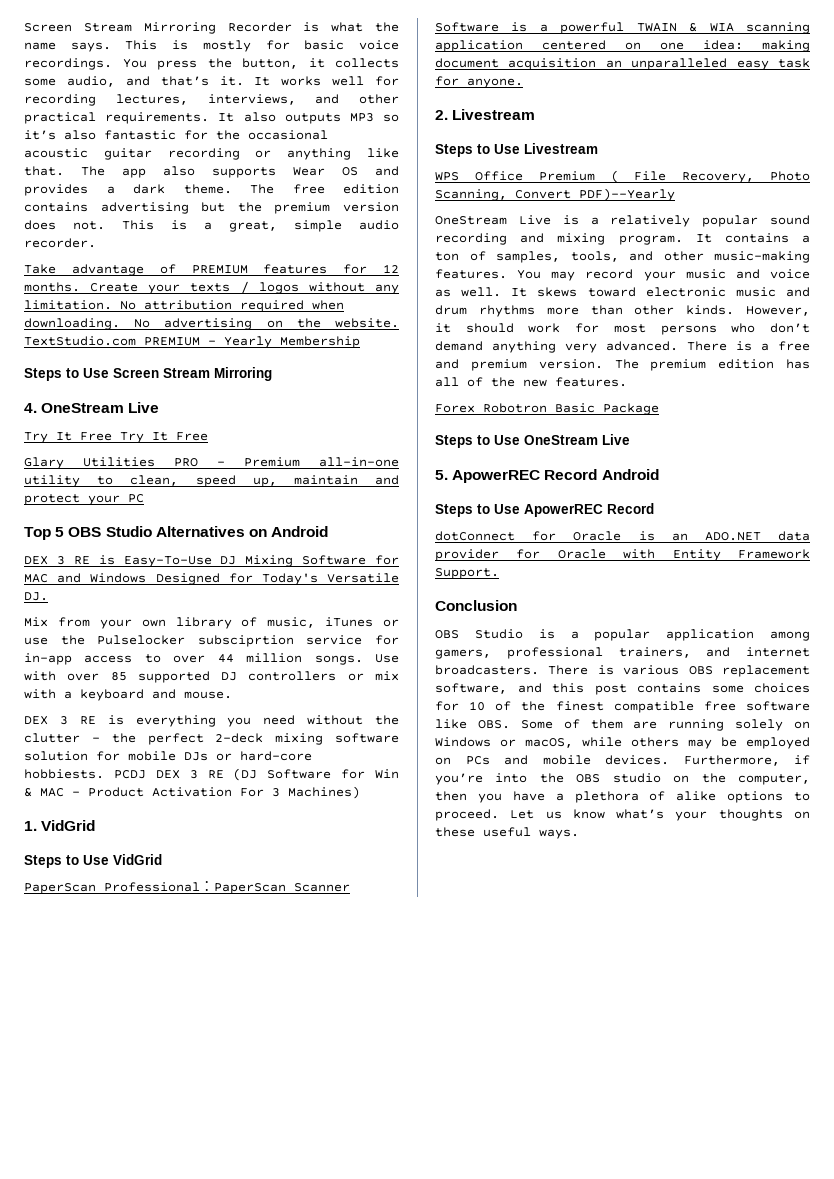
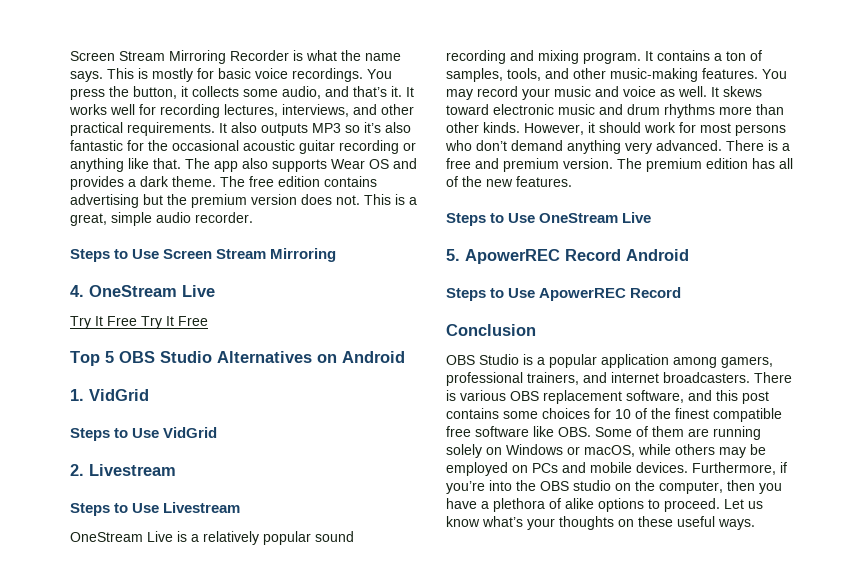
- Take advantage of PREMIUM features for 12 months. Create your texts / logos without any limitation. No attribution required when downloading. No advertising on the website. TextStudio.com PREMIUM - Yearly Membership
- Glary Utilities PRO - Premium all-in-one utility to clean, speed up, maintain and protect your PC
- DEX 3 RE is Easy-To-Use DJ Mixing Software for MAC and Windows Designed for Today's Versatile DJ.
- Mix from your own library of music, iTunes or use the Pulselocker subsciprtion service for in-app access to over 44 million songs. Use with over 85 supported DJ controllers or mix with a keyboard and mouse.
- DEX 3 RE is everything you need without the clutter - the perfect 2-deck mixing software solution for mobile DJs or hard-core hobbiests. PCDJ DEX 3 RE (DJ Software for Win & MAC - Product Activation For 3 Machines)
- PaperScan Professional：PaperScan Scanner Software is a powerful TWAIN & WIA scanning application centered on one idea: making document acquisition an unparalleled easy task for anyone.
- WPS Office Premium ( File Recovery, Photo Scanning, Convert PDF)--Yearly
- Forex Robotron Basic Package
- dotConnect for Oracle is an ADO.NET data provider for Oracle with Entity Framework Support.

